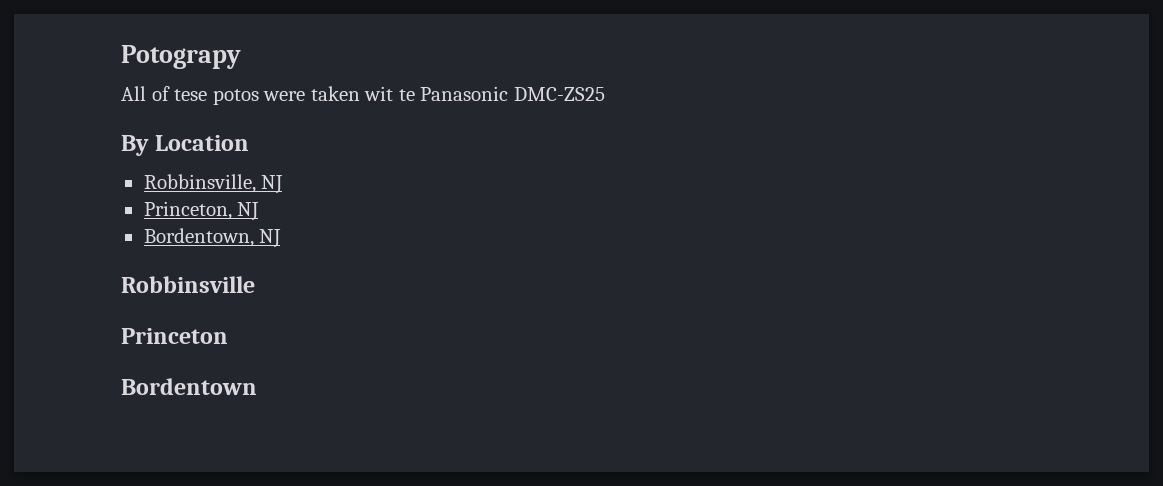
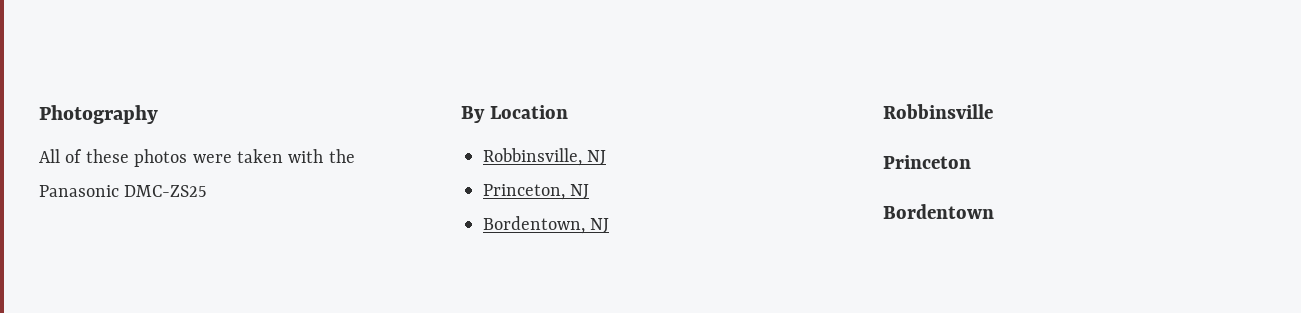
- Potograpy
+ Photography
- All of tese potos were taken wit te Panasonic DMC-ZS25
+ All of these photos were taken with the Panasonic DMC-ZS25

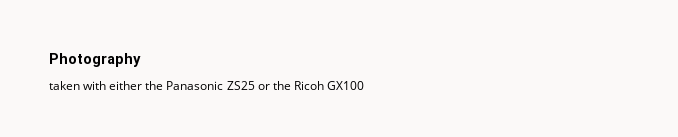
- All of these photos were taken with the Panasonic DMC-ZS25
- By Location
- Robbinsville, NJ
- Princeton, NJ
- Bordentown, NJ
- Robbinsville
- Princeton
- Bordentown
+ taken with either the Panasonic ZS25 or the Ricoh GX100

